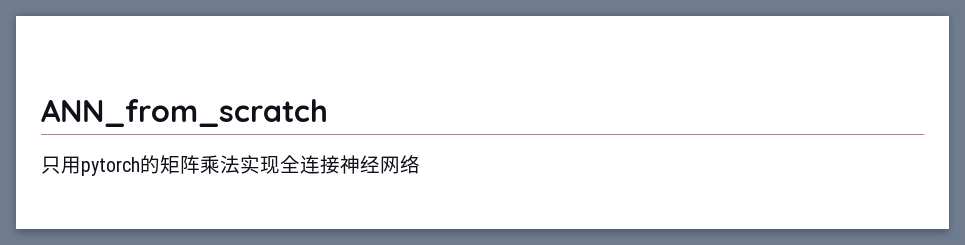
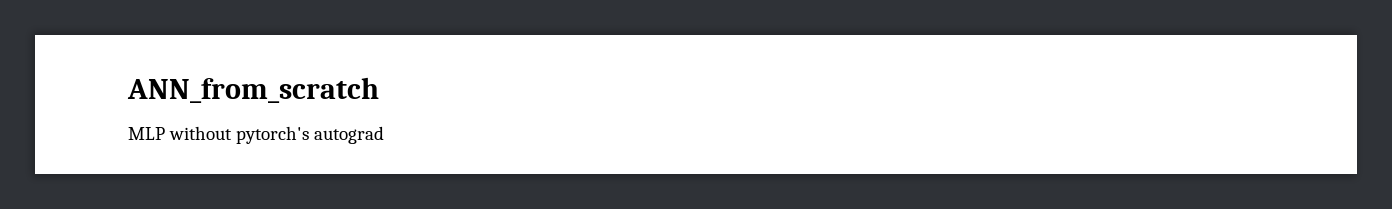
- 只用pytorch的矩阵乘法实现全连接神经网络
+ MLP without pytorch's autograd

